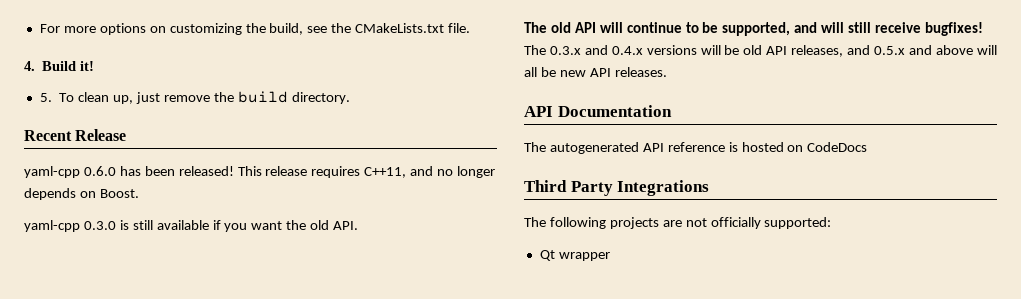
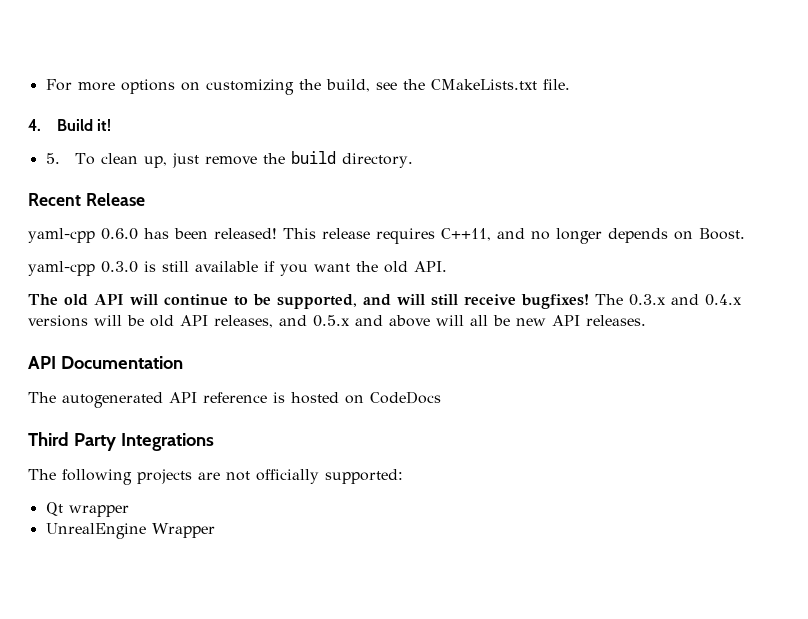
+ UnrealEngine Wrapper

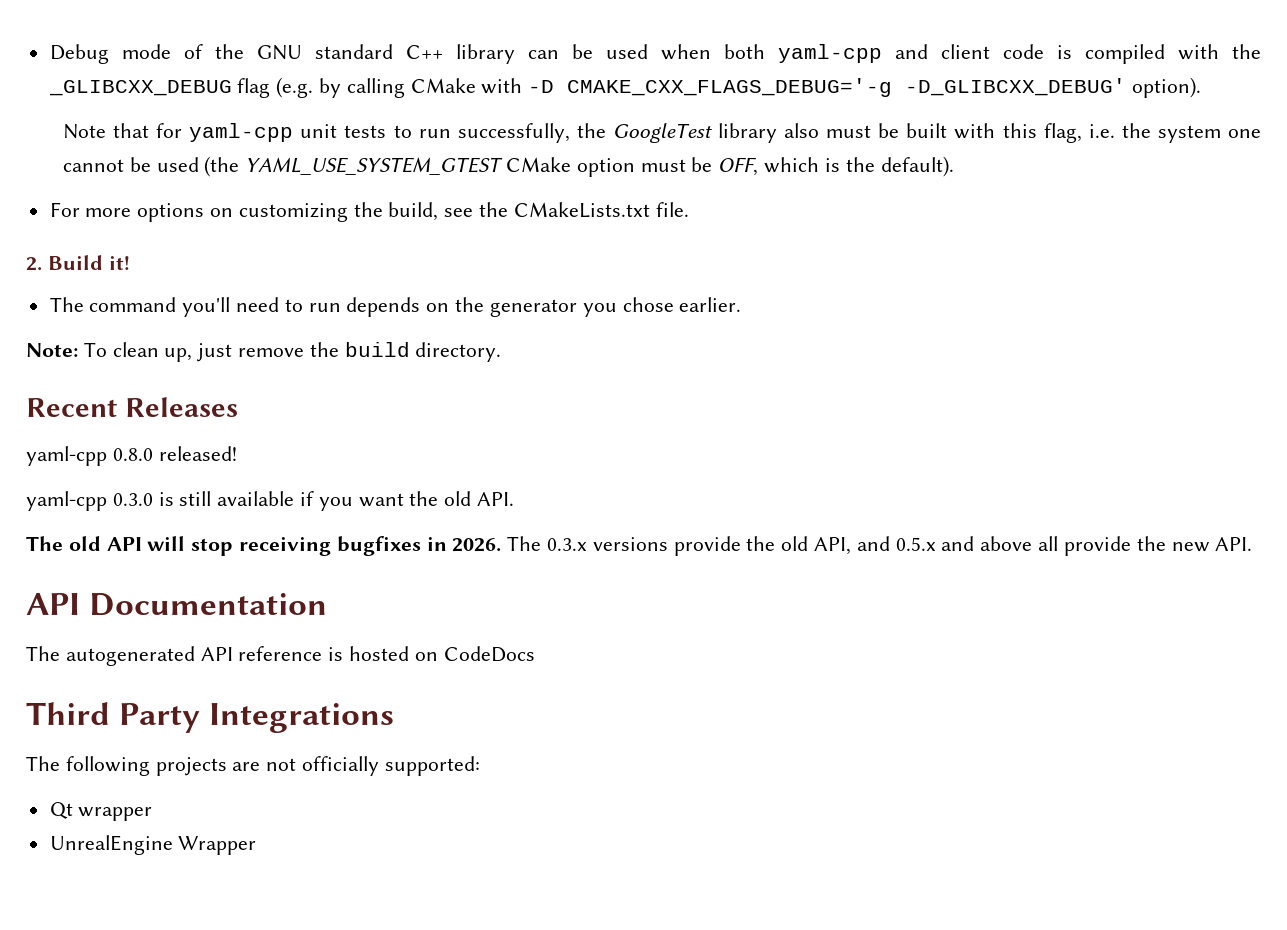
+ Debug mode of the GNU standard C++ library can be used when both yaml-cpp and client code is compiled with the _GLIBCXX_DEBUG flag (e.g. by calling CMake with -D CMAKE_CXX_FLAGS_DEBUG='-g -D_GLIBCXX_DEBUG' option).
+ Note that for yaml-cpp unit tests to run successfully, the GoogleTest library also must be built with this flag, i.e. the system one cannot be used (the YAML_USE_SYSTEM_GTEST CMake option must be OFF, which is the default).
- 4. Build it!
+ 2. Build it!
- 5. To clean up, just remove the build directory.
+ The command you'll need to run depends on the generator you chose earlier.
+ Note: To clean up, just remove the build directory.
- Recent Release
- yaml-cpp 0.6.0 has been released! This release requires C++11, and no longer depends on Boost.
+ Recent Releases
+ yaml-cpp 0.8.0 released!
- The old API will continue to be supported, and will still receive bugfixes! The 0.3.x and 0.4.x versions will be old API releases, and 0.5.x and above will all be new API releases.
+ The old API will stop receiving bugfixes in 2026. The 0.3.x versions provide the old API, and 0.5.x and above all provide the new API.

